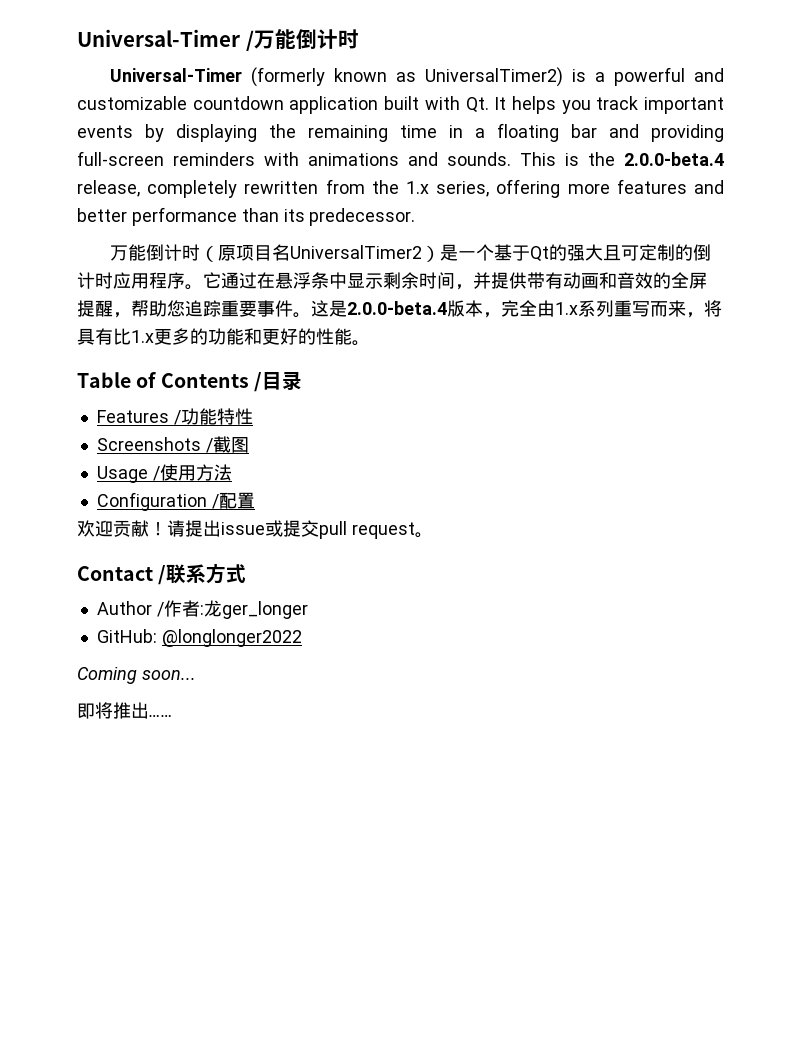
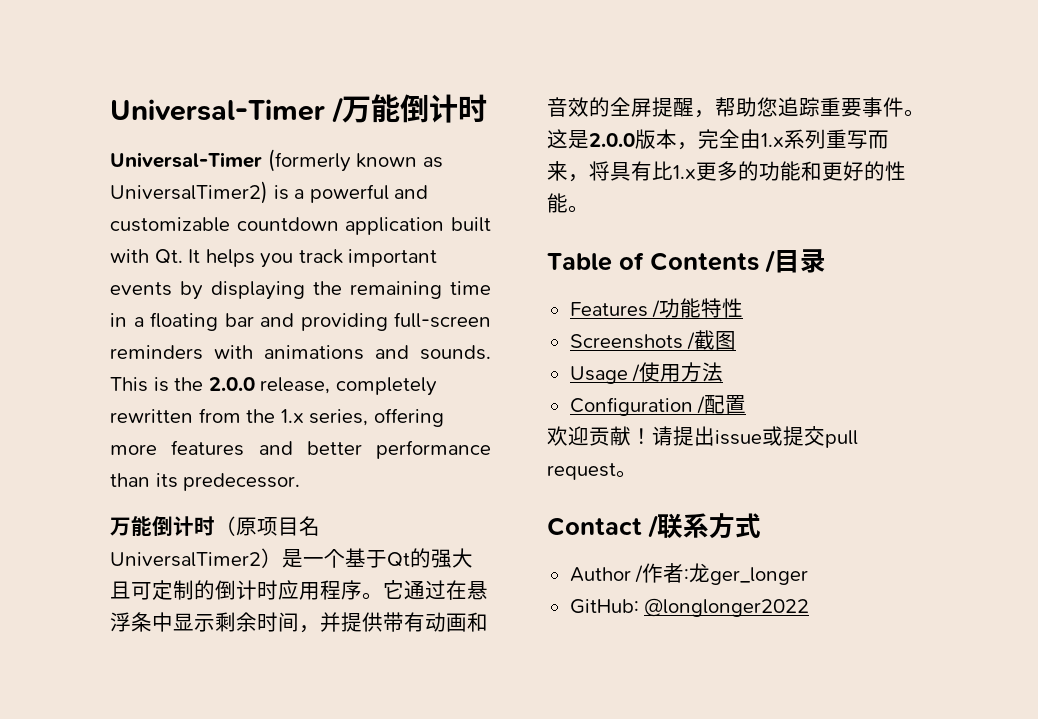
- This is the 2.0.0-beta.4 release, completely rewritten from the 1.x series, offering more features and better performance than its predecessor.
+ This is the 2.0.0 release, completely rewritten from the 1.x series, offering more features and better performance than its predecessor.
- 这是2.0.0-beta.4版本，完全由1.x系列重写而来，将具有比1.x更多的功能和更好的性能。
+ 这是2.0.0版本，完全由1.x系列重写而来，将具有比1.x更多的功能和更好的性能。
- Coming soon...
- 即将推出……

